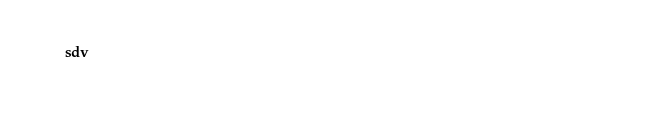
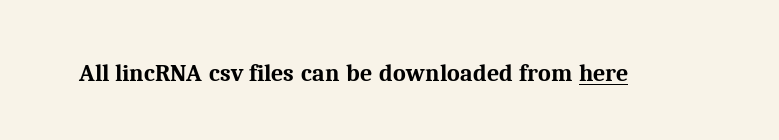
- sdv
+ All lincRNA csv files can be downloaded from here

